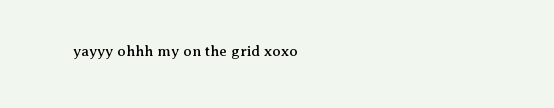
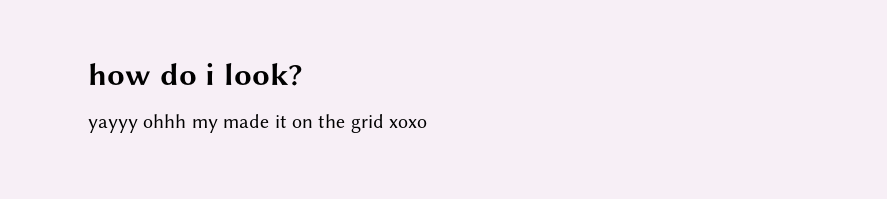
+ how do i look?
- yayyy ohhh my on the grid xoxo
+ yayyy ohhh my made it on the grid xoxo

